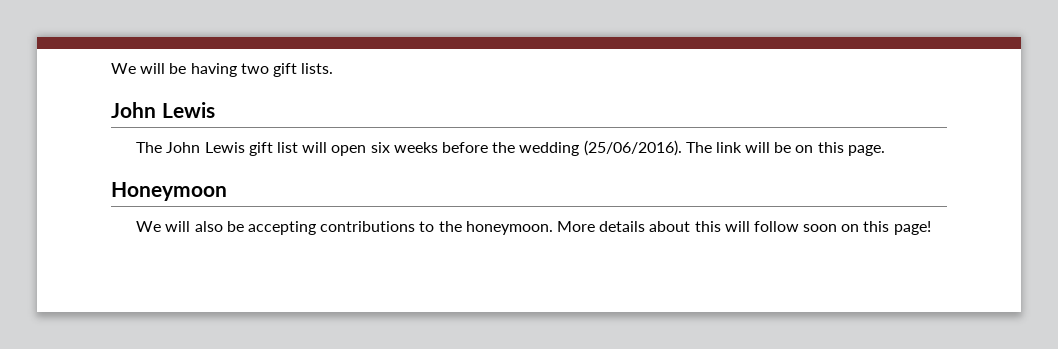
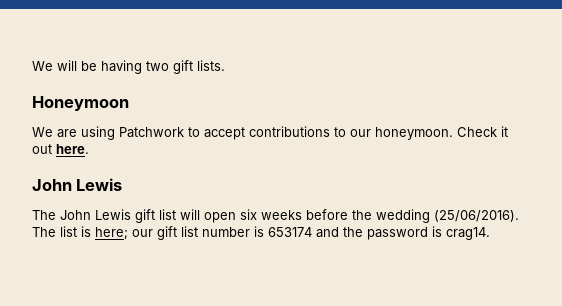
+ Honeymoon
+ We are using Patchwork to accept contributions to our honeymoon. Check it out here.
- The link will be on this page.
- Honeymoon
- We will also be accepting contributions to the honeymoon. More details about this will follow soon on this page!
+ The list is here; our gift list number is 653174 and the password is crag14.

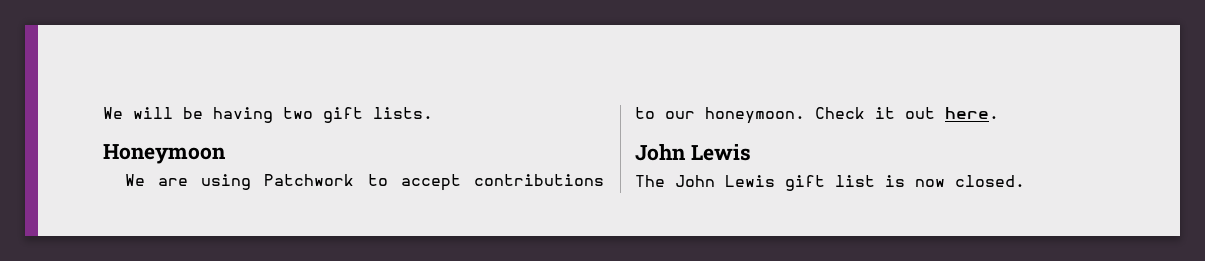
- The John Lewis gift list will open six weeks before the wedding (25/06/2016). The list is here; our gift list number is 653174 and the password is crag14.
+ The John Lewis gift list is now closed.

